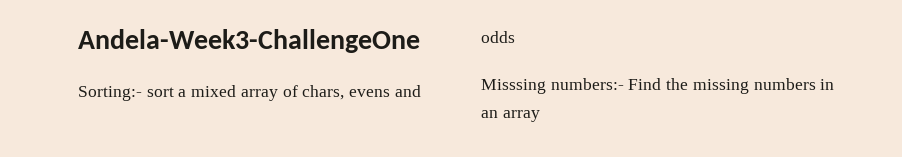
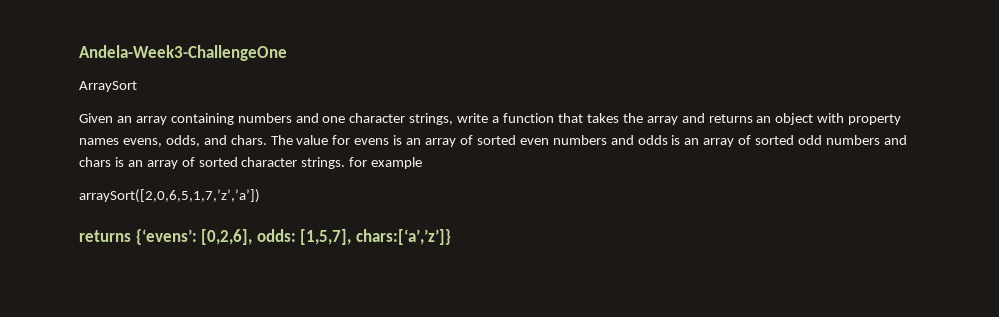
- Sorting:- sort a mixed array of chars, evens and odds
- Misssing numbers:- Find the missing numbers in an array
+ ArraySort
+ Given an array containing numbers and one character strings, write a function that takes the array and returns an object with property names evens, odds, and chars. The value for evens is an array of sorted even numbers and odds is an array of sorted odd numbers and chars is an array of sorted character strings. for example
+ arraySort([2,0,6,5,1,7,’z’,’a’])
+ returns {‘evens’: [0,2,6], odds: [1,5,7], chars:[‘a’,’z’]}

